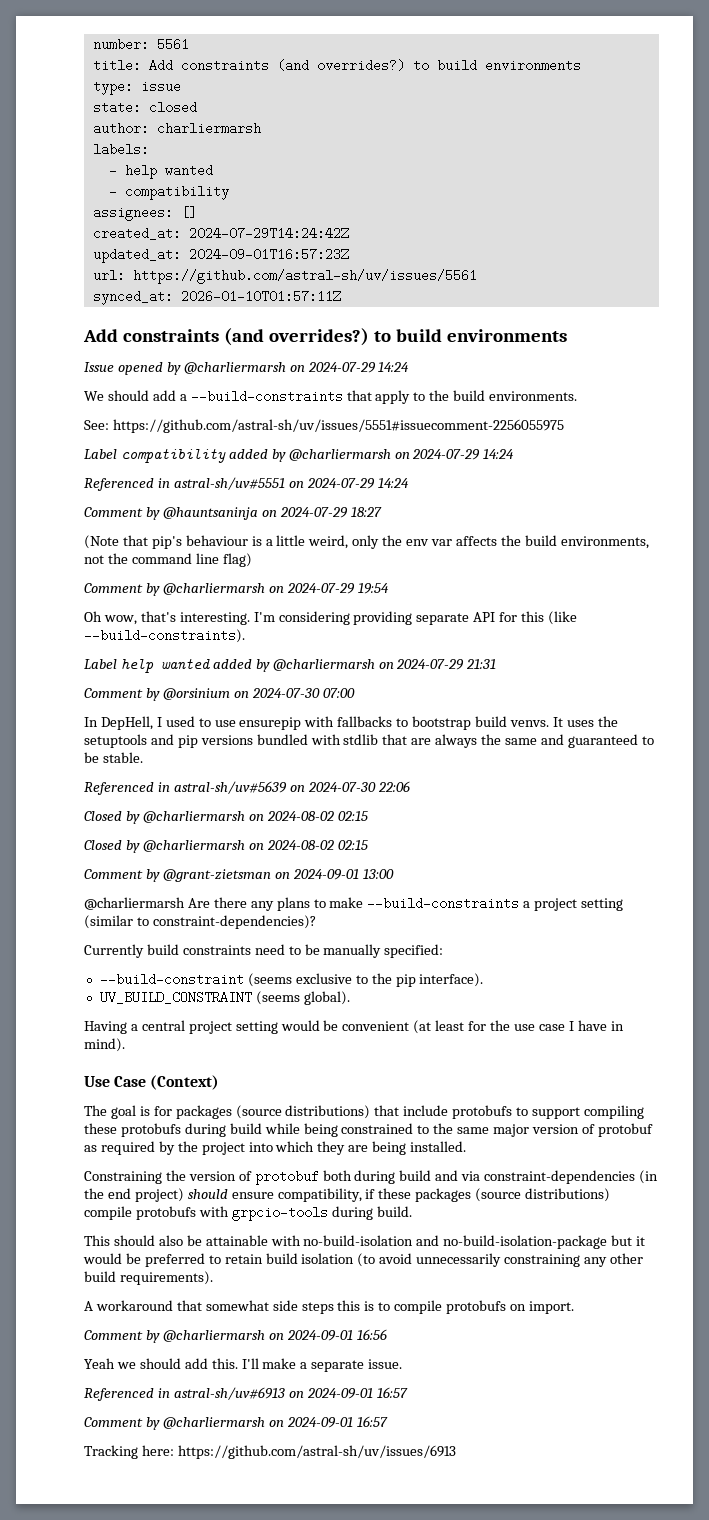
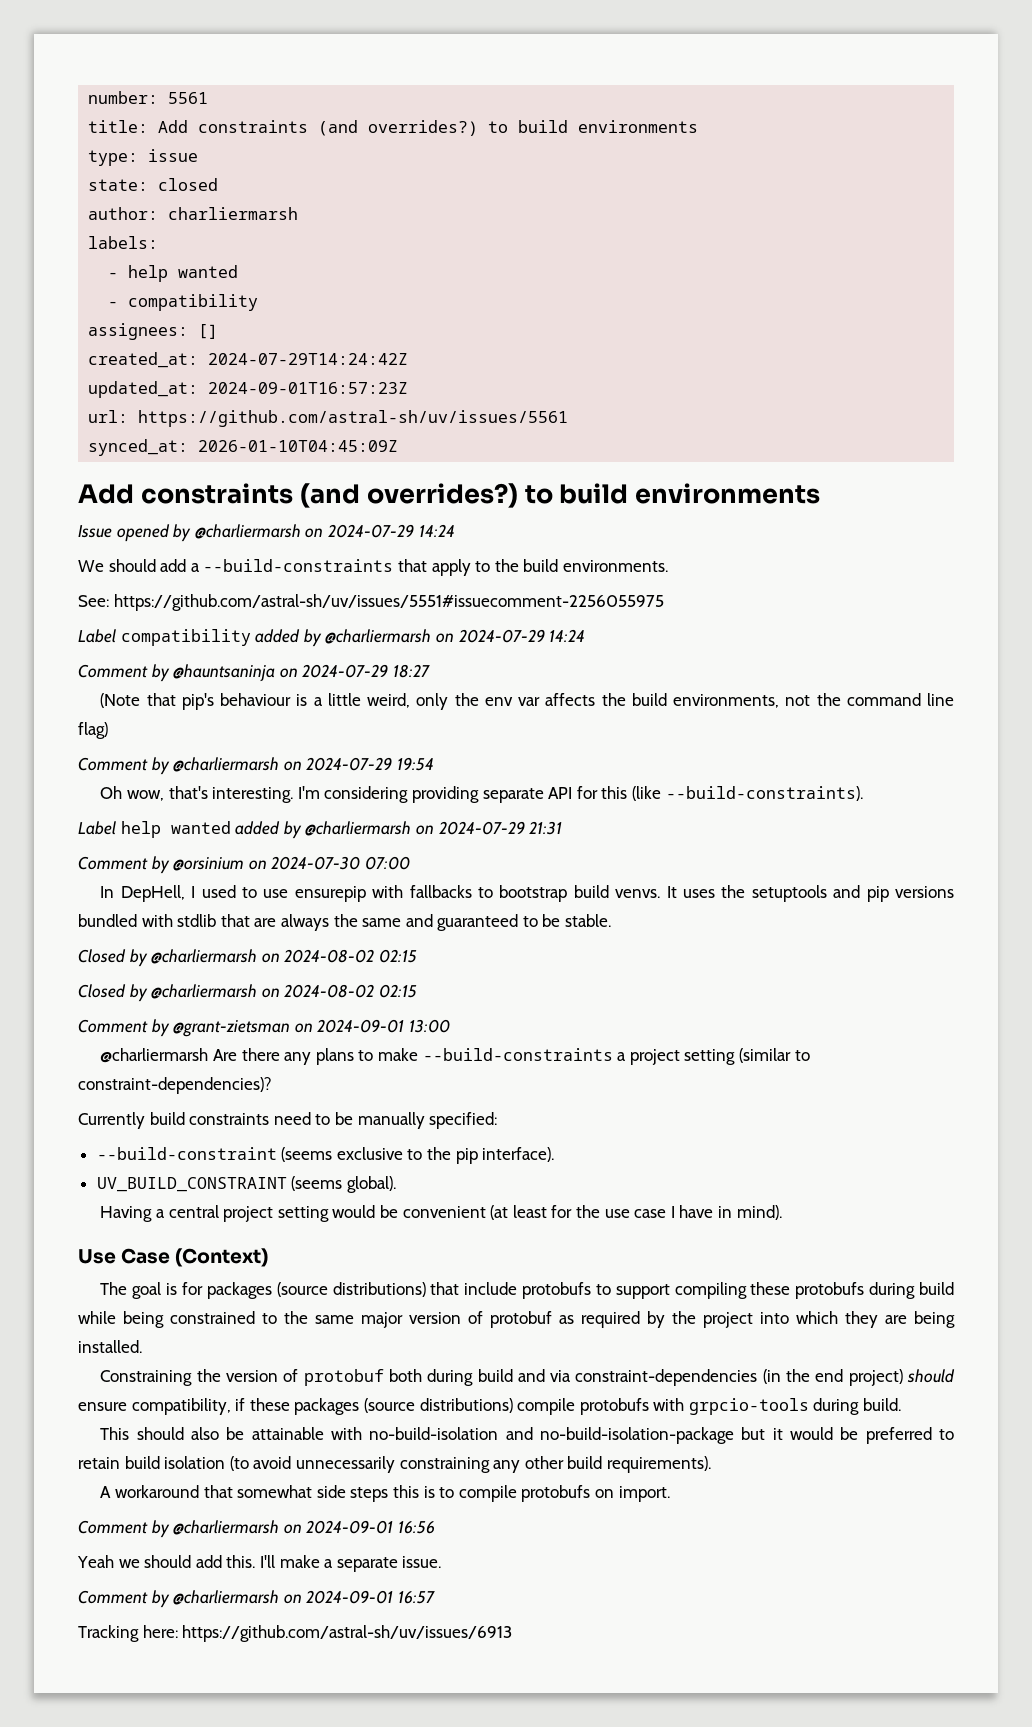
- synced_at: 2026-01-10T01:57:11Z
+ synced_at: 2026-01-10T04:45:09Z
- Referenced in astral-sh/uv#5551 on 2024-07-29 14:24
- Referenced in astral-sh/uv#5639 on 2024-07-30 22:06
- Referenced in astral-sh/uv#6913 on 2024-09-01 16:57

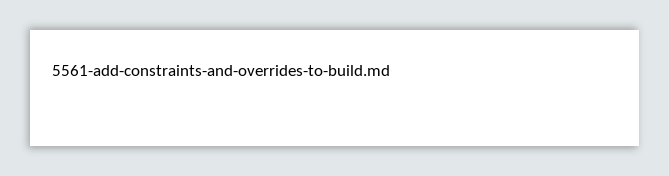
- number: 5561
- title: Add constraints (and overrides?) to build environments
- type: issue
- state: closed
- author: charliermarsh
- labels:
- - help wanted
- - compatibility
- assignees: []
- created_at: 2024-07-29T14:24:42Z
- updated_at: 2024-09-01T16:57:23Z
- url: https://github.com/astral-sh/uv/issues/5561
- synced_at: 2026-01-10T04:45:09Z
- Add constraints (and overrides?) to build environments
- Issue opened by @charliermarsh on 2024-07-29 14:24
- We should add a --build-constraints that apply to the build environments.
- See: https://github.com/astral-sh/uv/issues/5551#issuecomment-2256055975
- Label compatibility added by @charliermarsh on 2024-07-29 14:24
- Comment by @hauntsaninja on 2024-07-29 18:27
- (Note that pip's behaviour is a little weird, only the env var affects the build environments, not the command line flag)
- Comment by @charliermarsh on 2024-07-29 19:54
- Oh wow, that's interesting. I'm considering providing separate API for this (like --build-constraints).
- Label help wanted added by @charliermarsh on 2024-07-29 21:31
- Comment by @orsinium on 2024-07-30 07:00
- In DepHell, I used to use ensurepip with fallbacks to bootstrap build venvs. It uses the setuptools and pip versions bundled with stdlib that are always the same and guaranteed to be stable.
- Closed by @charliermarsh on 2024-08-02 02:15
- Closed by @charliermarsh on 2024-08-02 02:15
- Comment by @grant-zietsman on 2024-09-01 13:00
- @charliermarsh Are there any plans to make --build-constraints a project setting (similar to constraint-dependencies)?
- Currently build constraints need to be manually specified:
- --build-constraint (seems exclusive to the pip interface).
- UV_BUILD_CONSTRAINT (seems global).
- Having a central project setting would be convenient (at least for the use case I have in mind).
- Use Case (Context)
- The goal is for packages (source distributions) that include protobufs to support compiling these protobufs during build while being constrained to the same major version of protobuf as required by the project into which they are being installed.
- Constraining the version of protobuf both during build and via constraint-dependencies (in the end project) should ensure compatibility, if these packages (source distributions) compile protobufs with grpcio-tools during build.
- This should also be attainable with no-build-isolation and no-build-isolation-package but it would be preferred to retain build isolation (to avoid unnecessarily constraining any other build requirements).
- A workaround that somewhat side steps this is to compile protobufs on import.
- Comment by @charliermarsh on 2024-09-01 16:56
- Yeah we should add this. I'll make a separate issue.
- Comment by @charliermarsh on 2024-09-01 16:57
- Tracking here: https://github.com/astral-sh/uv/issues/6913
+ 5561-add-constraints-and-overrides-to-build.md

